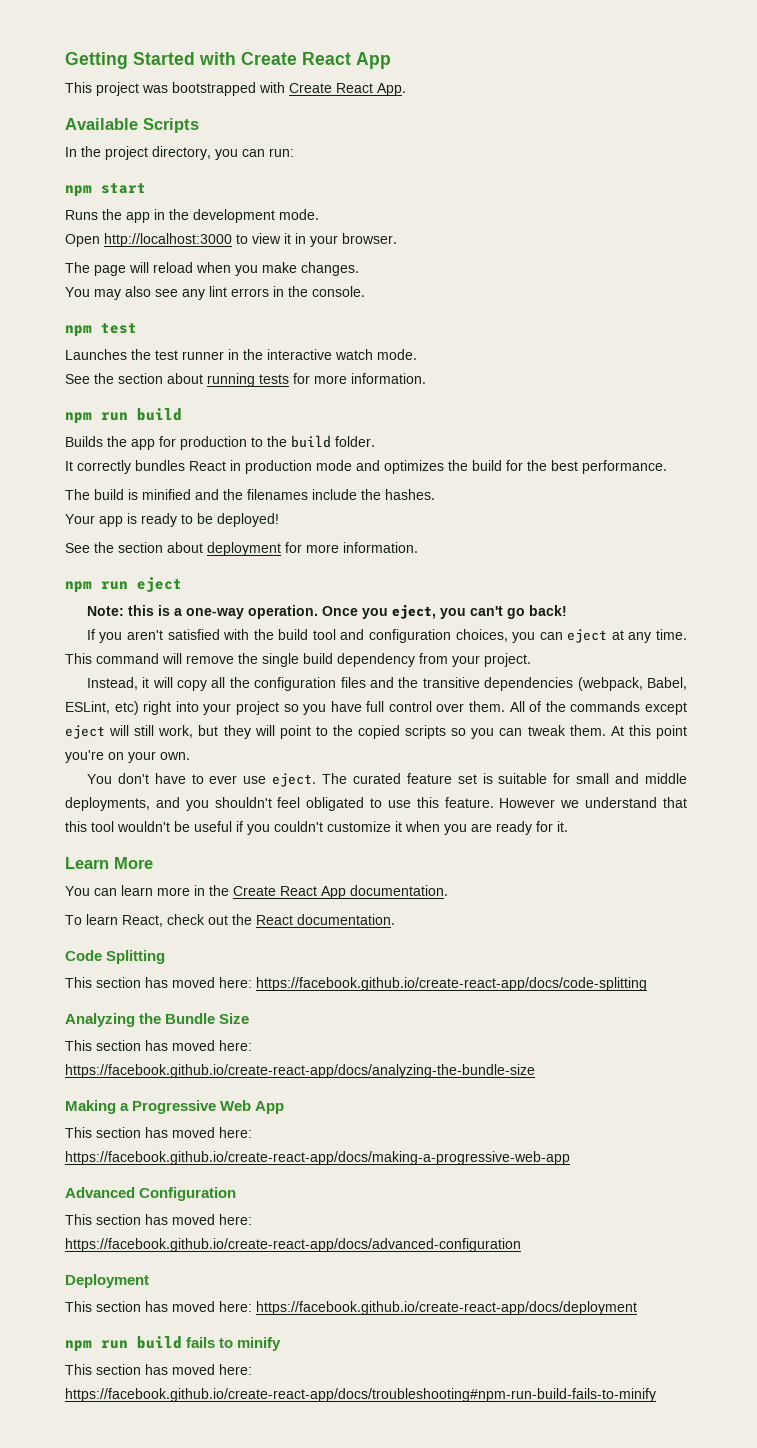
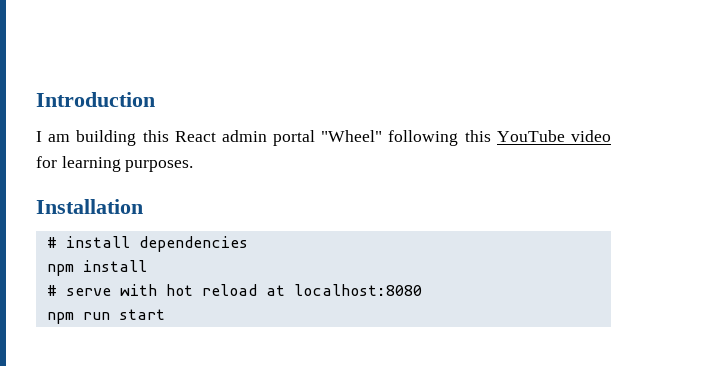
- Getting Started with Create React App
- This project was bootstrapped with Create React App.
- Available Scripts
- In the project directory, you can run:
- npm start
- Runs the app in the development mode.
- Open http://localhost:3000 to view it in your browser.
- The page will reload when you make changes.
- You may also see any lint errors in the console.
- npm test
- Launches the test runner in the interactive watch mode.
- See the section about running tests for more information.
- npm run build
- Builds the app for production to the build folder.
- It correctly bundles React in production mode and optimizes the build for the best performance.
- The build is minified and the filenames include the hashes.
- Your app is ready to be deployed!
- See the section about deployment for more information.
- npm run eject
- Note: this is a one-way operation. Once you eject, you can't go back!
- If you aren't satisfied with the build tool and configuration choices, you can eject at any time. This command will remove the single build dependency from your project.
- Instead, it will copy all the configuration files and the transitive dependencies (webpack, Babel, ESLint, etc) right into your project so you have full control over them. All of the commands except eject will still work, but they will point to the copied scripts so you can tweak them. At this point you're on your own.
- You don't have to ever use eject. The curated feature set is suitable for small and middle deployments, and you shouldn't feel obligated to use this feature. However we understand that this tool wouldn't be useful if you couldn't customize it when you are ready for it.
- Learn More
- You can learn more in the Create React App documentation.
- To learn React, check out the React documentation.
- Code Splitting
- This section has moved here: https://facebook.github.io/create-react-app/docs/code-splitting
- Analyzing the Bundle Size
- This section has moved here: https://facebook.github.io/create-react-app/docs/analyzing-the-bundle-size
- Making a Progressive Web App
- This section has moved here: https://facebook.github.io/create-react-app/docs/making-a-progressive-web-app
- Advanced Configuration
- This section has moved here: https://facebook.github.io/create-react-app/docs/advanced-configuration
- Deployment
- This section has moved here: https://facebook.github.io/create-react-app/docs/deployment
- npm run build fails to minify
- This section has moved here: https://facebook.github.io/create-react-app/docs/troubleshooting#npm-run-build-fails-to-minify
+ Introduction
+ I am building this React admin portal "Wheel" following this YouTube video for learning purposes.
+ Installation
+ # install dependencies
+ npm install
+ # serve with hot reload at localhost:8080
+ npm run start

